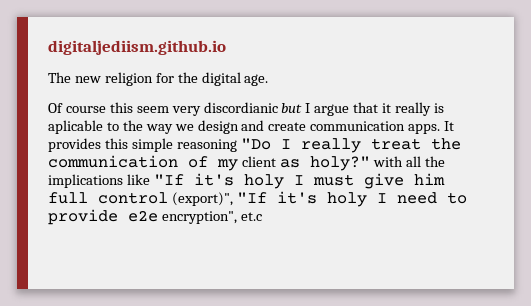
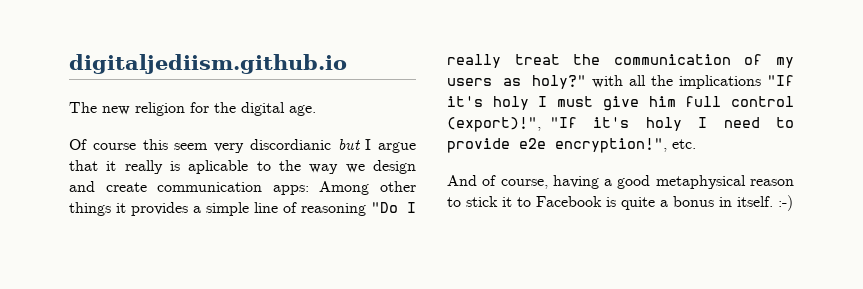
- Of course this seem very discordianic but I argue that it really is aplicable to the way we design and create communication apps. It provides this simple reasoning "Do I really treat the communication of my client as holy?" with all the implications like "If it's holy I must give him full control (export)", "If it's holy I need to provide e2e encryption", et.c
+ Of course this seem very discordianic but I argue that it really is aplicable to the way we design and create communication apps: Among other things it provides a simple line of reasoning "Do I really treat the communication of my users as holy?" with all the implications "If it's holy I must give him full control (export)!", "If it's holy I need to provide e2e encryption!", etc.
+ And of course, having a good metaphysical reason to stick it to Facebook is quite a bonus in itself. :-)

